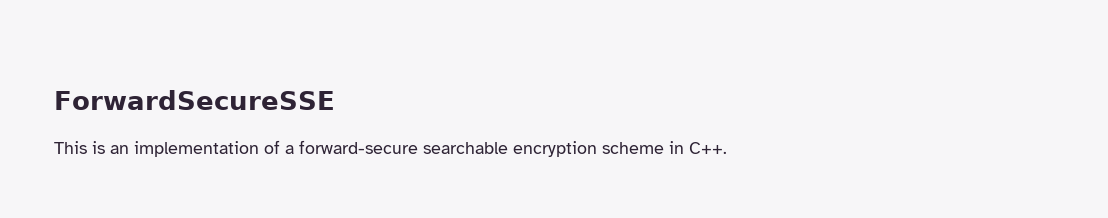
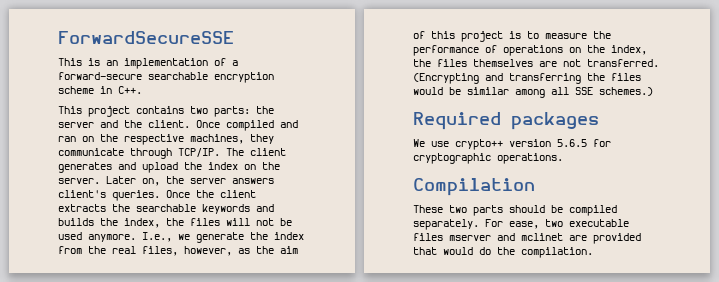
+ This project contains two parts: the server and the client. Once compiled and ran on the respective machines, they communicate through TCP/IP. The client generates and upload the index on the server. Later on, the server answers client's queries. Once the client extracts the searchable keywords and builds the index, the files will not be used anymore. I.e., we generate the index from the real files, however, as the aim of this project is to measure the performance of operations on the index, the files themselves are not transferred. (Encrypting and transferring the files would be similar among all SSE schemes.)
+ Required packages
+ We use crypto++ version 5.6.5 for cryptographic operations.
+ Compilation
+ These two parts should be compiled separately. For ease, two executable files mserver and mclinet are provided that would do the compilation.

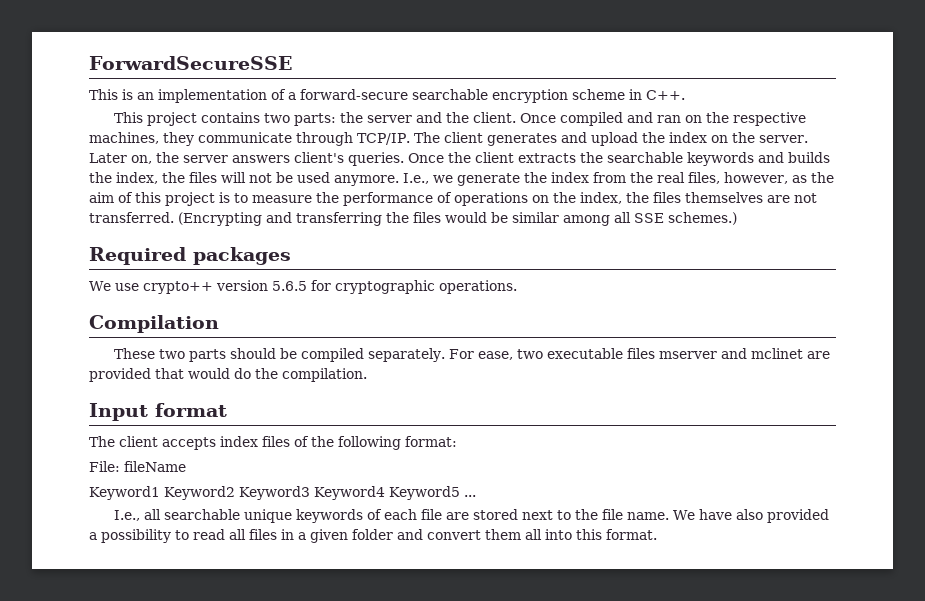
+ Input format
+ The client accepts index files of the following format:
+ File: fileName
+ Keyword1 Keyword2 Keyword3 Keyword4 Keyword5 ...
+ I.e., all searchable unique keywords of each file are stored next to the file name. We have also provided a possibility to read all files in a given folder and convert them all into this format.

